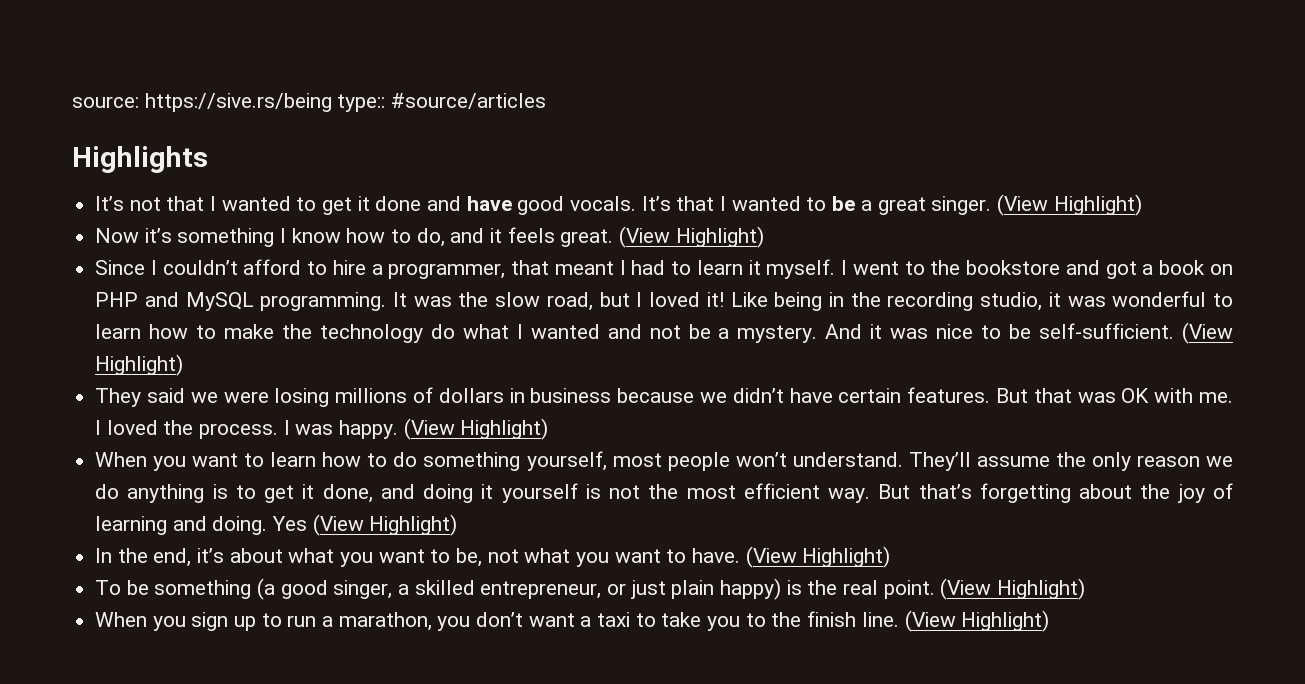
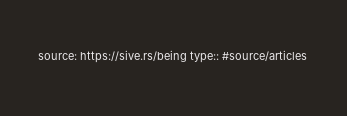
- Highlights
- It’s not that I wanted to get it done and have good vocals. It’s that I wanted to be a great singer. (View Highlight)
- Now it’s something I know how to do, and it feels great. (View Highlight)
- Since I couldn’t afford to hire a programmer, that meant I had to learn it myself. I went to the bookstore and got a book on PHP and MySQL programming. It was the slow road, but I loved it! Like being in the recording studio, it was wonderful to learn how to make the technology do what I wanted and not be a mystery. And it was nice to be self-sufficient. (View Highlight)
- They said we were losing millions of dollars in business because we didn’t have certain features. But that was OK with me. I loved the process. I was happy. (View Highlight)
- When you want to learn how to do something yourself, most people won’t understand. They’ll assume the only reason we do anything is to get it done, and doing it yourself is not the most efficient way. But that’s forgetting about the joy of learning and doing. Yes (View Highlight)
- In the end, it’s about what you want to be, not what you want to have. (View Highlight)
- To be something (a good singer, a skilled entrepreneur, or just plain happy) is the real point. (View Highlight)
- When you sign up to run a marathon, you don’t want a taxi to take you to the finish line. (View Highlight)

